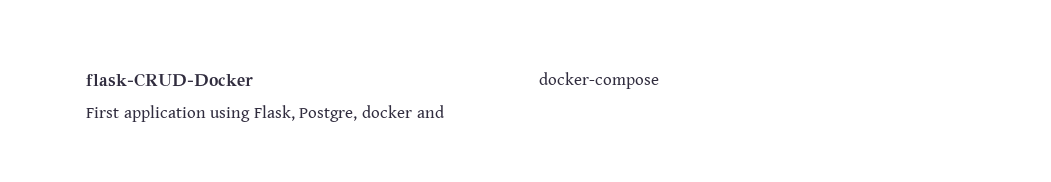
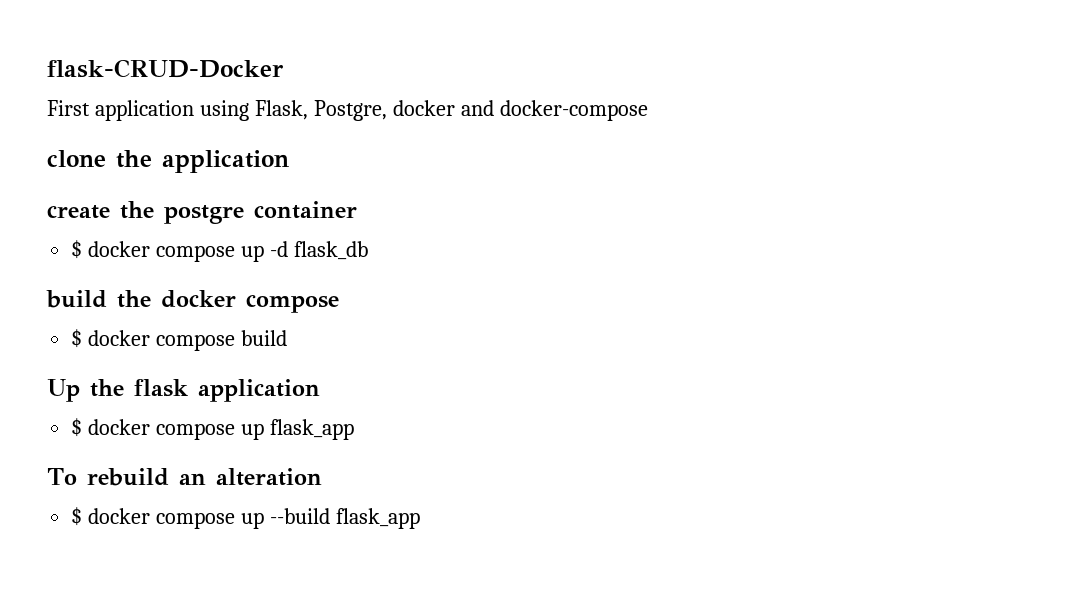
+ clone the application
+ create the postgre container
+ $ docker compose up -d flask_db
+ build the docker compose
+ $ docker compose build
+ Up the flask application
+ $ docker compose up flask_app
+ To rebuild an alteration
+ $ docker compose up --build flask_app

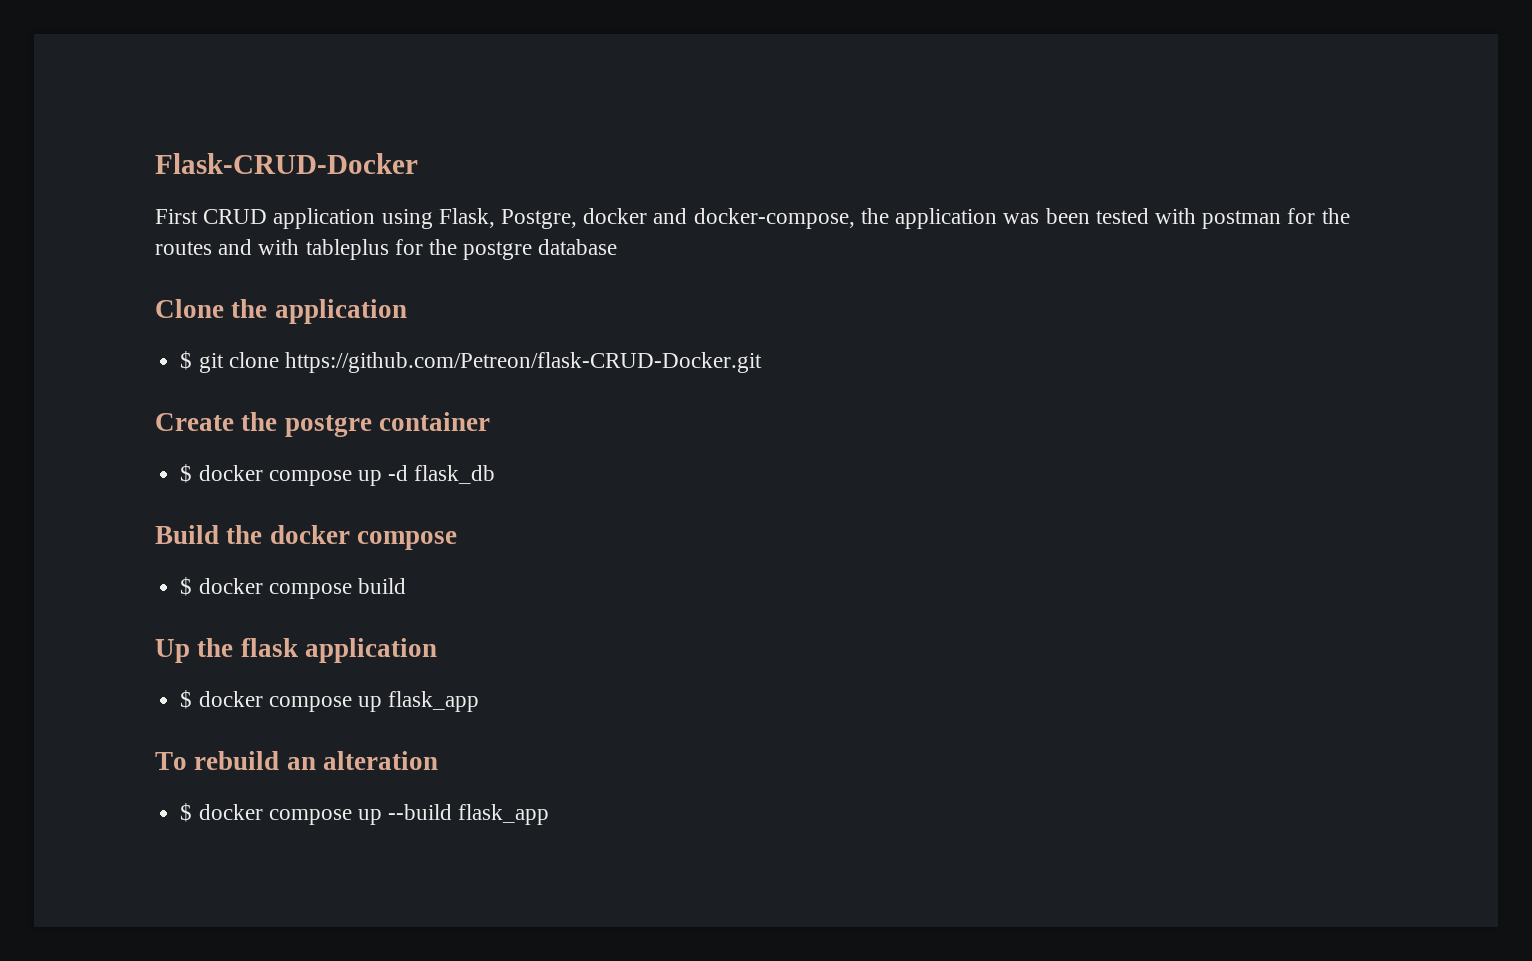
- flask-CRUD-Docker
+ Flask-CRUD-Docker
- First application using Flask, Postgre, docker and docker-compose
- clone the application
- create the postgre container
+ First CRUD application using Flask, Postgre, docker and docker-compose, the application was been tested with postman for the routes and with tableplus for the postgre database
+ Clone the application
+ $ git clone https://github.com/Petreon/flask-CRUD-Docker.git
+ Create the postgre container
- build the docker compose
+ Build the docker compose

